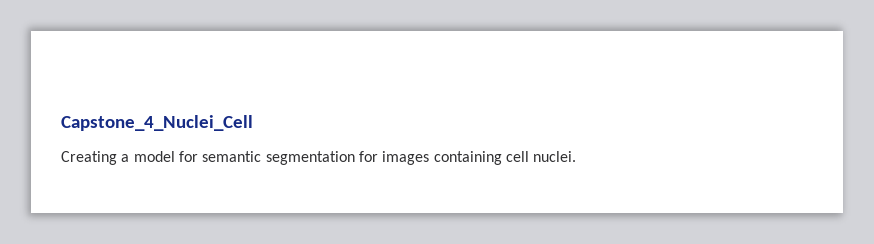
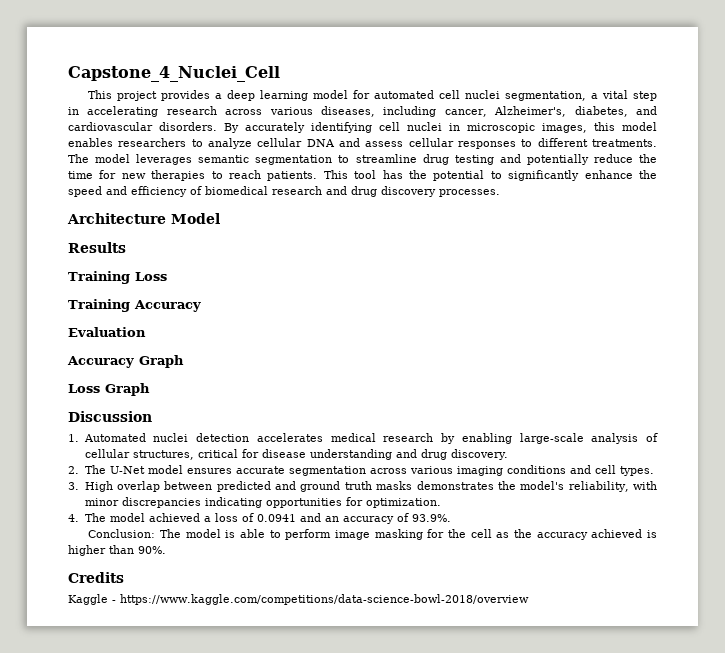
- Creating a model for semantic segmentation for images containing cell nuclei.
+ This project provides a deep learning model for automated cell nuclei segmentation, a vital step in accelerating research across various diseases, including cancer, Alzheimer's, diabetes, and cardiovascular disorders. By accurately identifying cell nuclei in microscopic images, this model enables researchers to analyze cellular DNA and assess cellular responses to different treatments. The model leverages semantic segmentation to streamline drug testing and potentially reduce the time for new therapies to reach patients. This tool has the potential to significantly enhance the speed and efficiency of biomedical research and drug discovery processes.
+ Architecture Model
+ Results
+ Training Loss
+ Training Accuracy
+ Evaluation
+ Accuracy Graph
+ Loss Graph
+ Discussion
+ 1. Automated nuclei detection accelerates medical research by enabling large-scale analysis of cellular structures, critical for disease understanding and drug discovery.
+ 2. The U-Net model ensures accurate segmentation across various imaging conditions and cell types.
+ 3. High overlap between predicted and ground truth masks demonstrates the model's reliability, with minor discrepancies indicating opportunities for optimization.
+ 4. The model achieved a loss of 0.0941 and an accuracy of 93.9%.
+ Conclusion: The model is able to perform image masking for the cell as the accuracy achieved is higher than 90%.
+ Credits
+ Kaggle - https://www.kaggle.com/competitions/data-science-bowl-2018/overview

